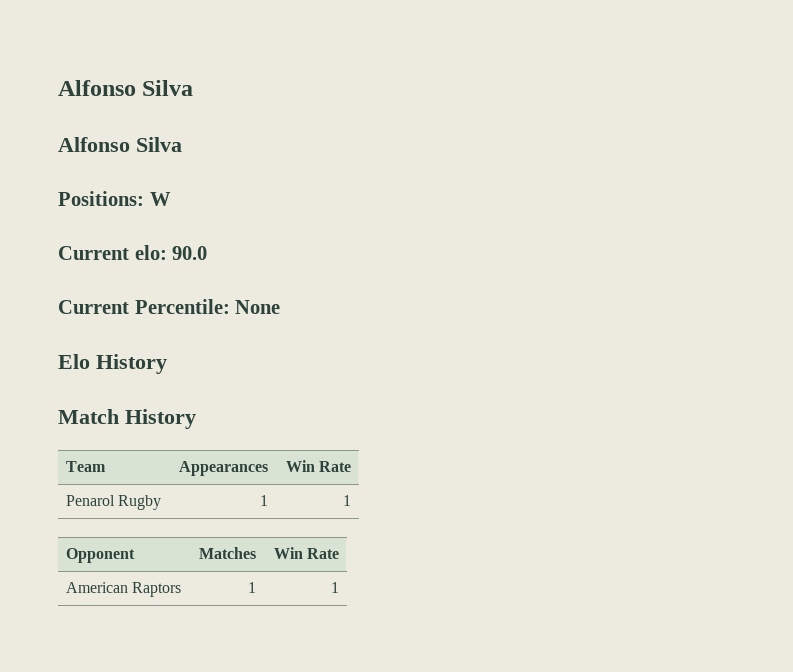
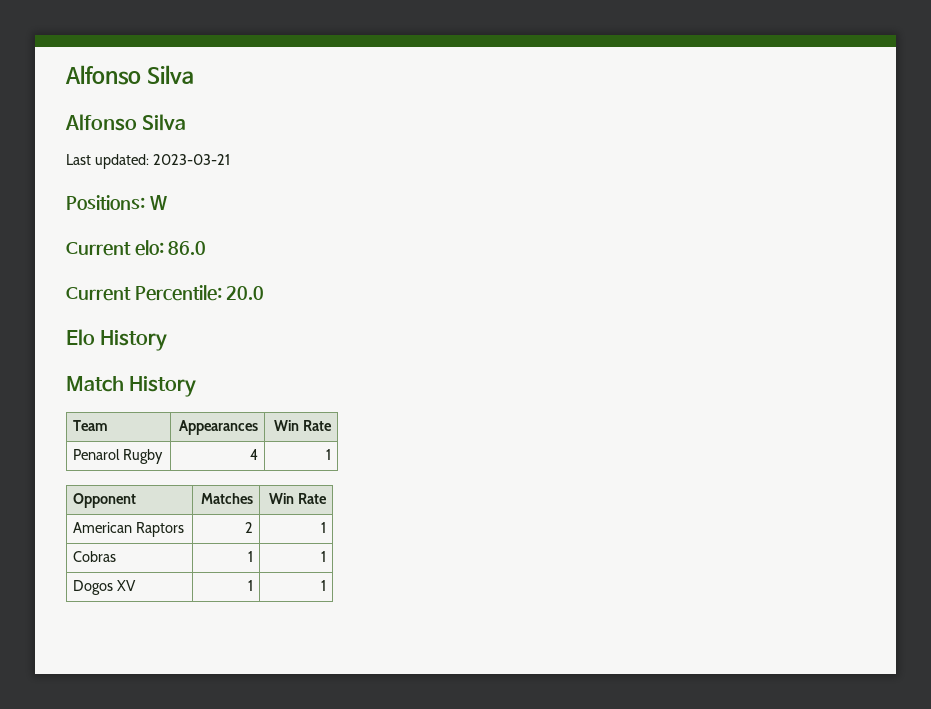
+ Last updated: 2023-03-21
- Current elo: 90.0
- Current Percentile: None
+ Current elo: 86.0
+ Current Percentile: 20.0
- Penarol Rugby | 1 | 1
+ Penarol Rugby | 4 | 1
- American Raptors | 1 | 1
+ American Raptors | 2 | 1
+ Cobras | 1 | 1
+ Dogos XV | 1 | 1

